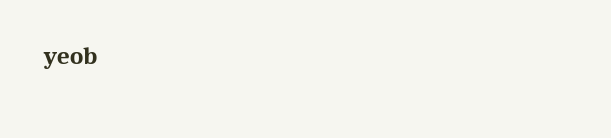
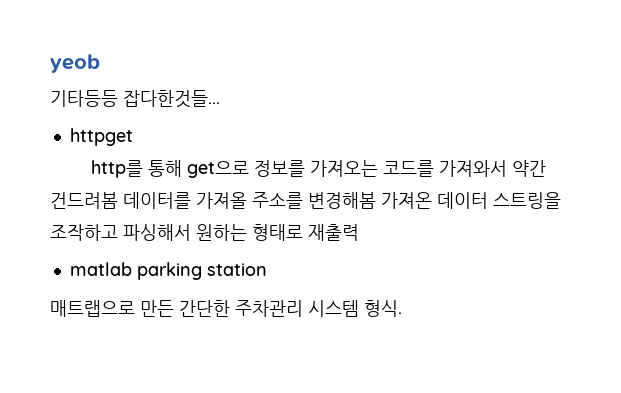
+ 기타등등 잡다한것들...
+ httpget
+ http를 통해 get으로 정보를 가져오는 코드를 가져와서 약간 건드려봄 데이터를 가져올 주소를 변경해봄 가져온 데이터 스트링을 조작하고 파싱해서 원하는 형태로 재출력
+ matlab parking station
+ 매트랩으로 만든 간단한 주차관리 시스템 형식.

